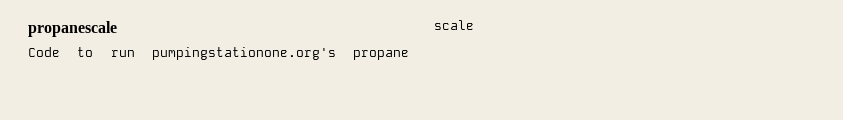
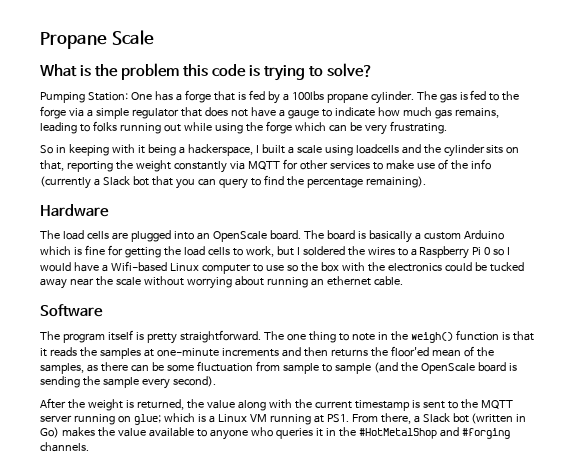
- propanescale
- Code to run pumpingstationone.org's propane scale
+ Propane Scale
+ What is the problem this code is trying to solve?
+ Pumping Station: One has a forge that is fed by a 100lbs propane cylinder. The gas is fed to the forge via a simple regulator that does not have a gauge to indicate how much gas remains, leading to folks running out while using the forge which can be very frustrating.
+ So in keeping with it being a hackerspace, I built a scale using loadcells and the cylinder sits on that, reporting the weight constantly via MQTT for other services to make use of the info (currently a Slack bot that you can query to find the percentage remaining).
+ Hardware
+ The load cells are plugged into an OpenScale board. The board is basically a custom Arduino which is fine for getting the load cells to work, but I soldered the wires to a Raspberry Pi 0 so I would have a Wifi-based Linux computer to use so the box with the electronics could be tucked away near the scale without worrying about running an ethernet cable.
+ Software
+ The program itself is pretty straightforward. The one thing to note in the weigh() function is that it reads the samples at one-minute increments and then returns the floor'ed mean of the samples, as there can be some fluctuation from sample to sample (and the OpenScale board is sending the sample every second).
+ After the weight is returned, the value along with the current timestamp is sent to the MQTT server running on glue; which is a Linux VM running at PS1. From there, a Slack bot (written in Go) makes the value available to anyone who queries it in the #HotMetalShop and #forging channels.

